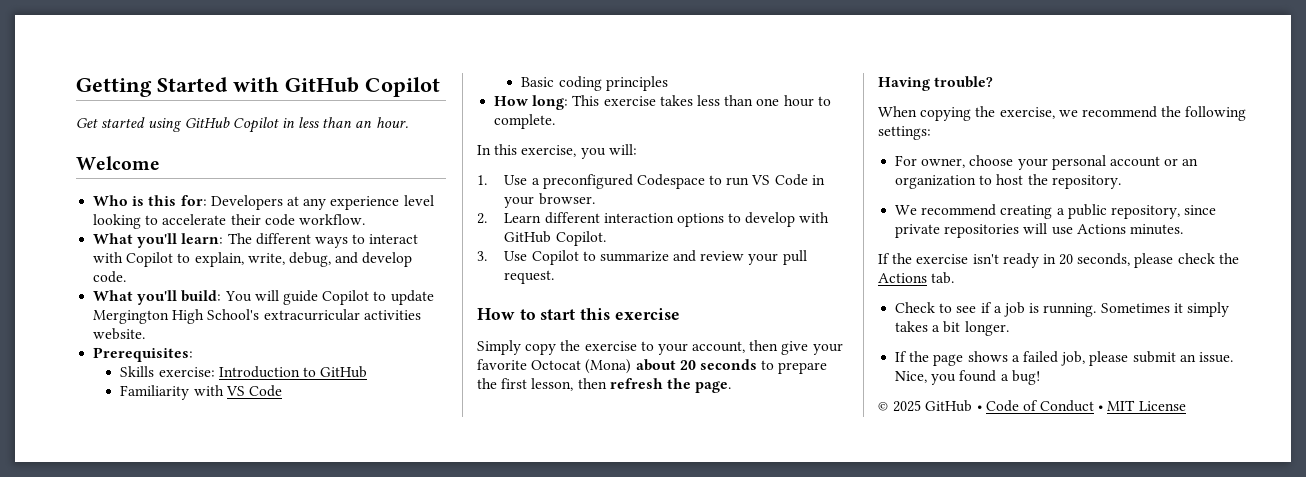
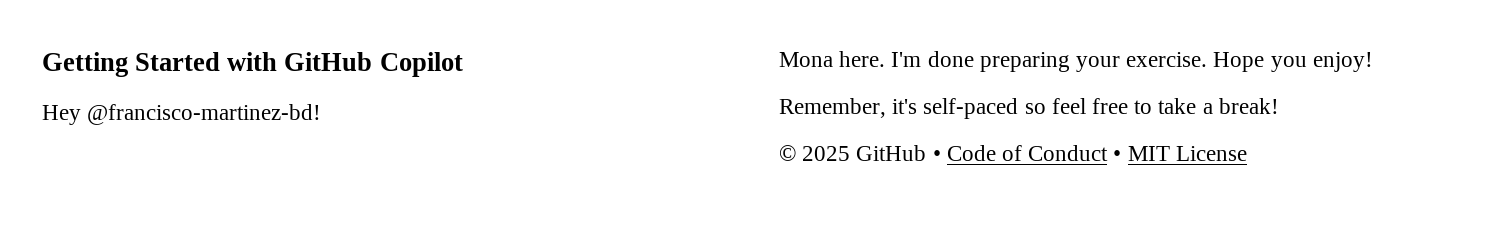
- Get started using GitHub Copilot in less than an hour.
- Welcome
- Who is this for: Developers at any experience level looking to accelerate their code workflow.
- What you'll learn: The different ways to interact with Copilot to explain, write, debug, and develop code.
- What you'll build: You will guide Copilot to update Mergington High School's extracurricular activities website.
- Prerequisites:
- Skills exercise: Introduction to GitHub
- Familiarity with VS Code
- Basic coding principles
- How long: This exercise takes less than one hour to complete.
- In this exercise, you will:
- 1. Use a preconfigured Codespace to run VS Code in your browser.
- 2. Learn different interaction options to develop with GitHub Copilot.
- 3. Use Copilot to summarize and review your pull request.
- How to start this exercise
- Simply copy the exercise to your account, then give your favorite Octocat (Mona) about 20 seconds to prepare the first lesson, then refresh the page.
- Having trouble?
- When copying the exercise, we recommend the following settings:
- For owner, choose your personal account or an organization to host the repository.
- We recommend creating a public repository, since private repositories will use Actions minutes.
- If the exercise isn't ready in 20 seconds, please check the Actions tab.
- Check to see if a job is running. Sometimes it simply takes a bit longer.
- If the page shows a failed job, please submit an issue. Nice, you found a bug!
+ Hey @francisco-martinez-bd!
+ Mona here. I'm done preparing your exercise. Hope you enjoy!
+ Remember, it's self-paced so feel free to take a break!

